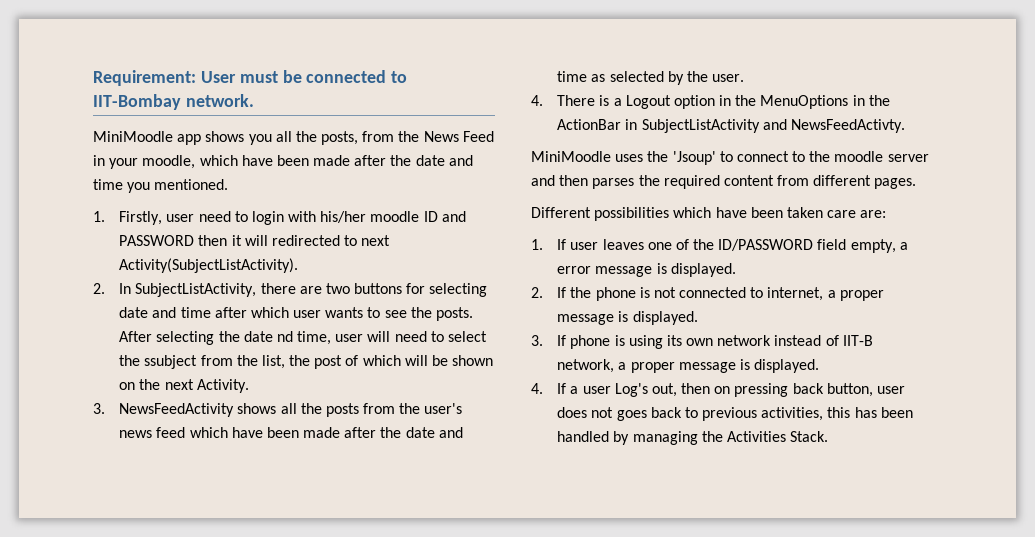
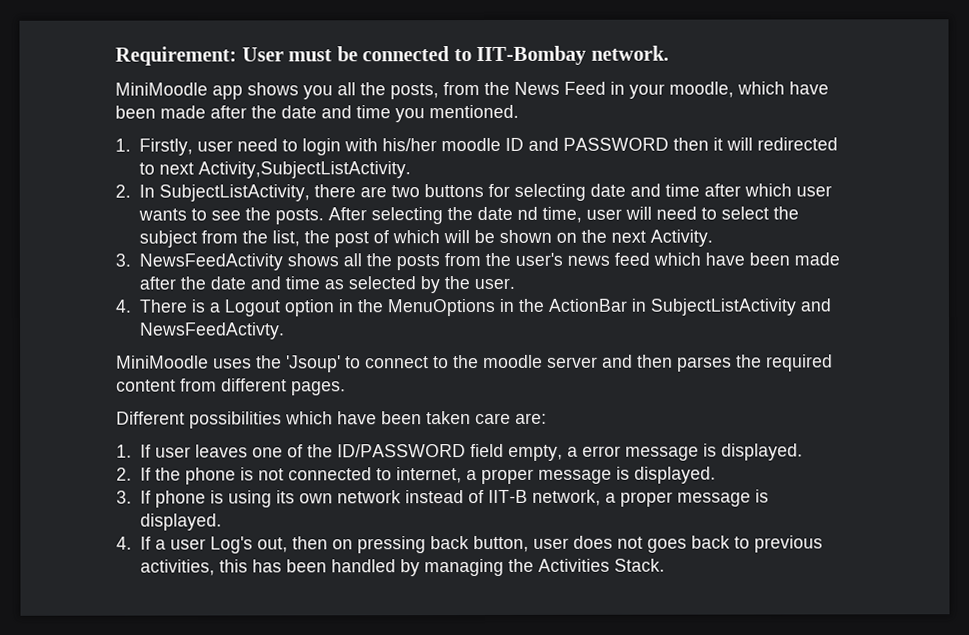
- 1. Firstly, user need to login with his/her moodle ID and PASSWORD then it will redirected to next Activity(SubjectListActivity).
+ 1. Firstly, user need to login with his/her moodle ID and PASSWORD then it will redirected to next Activity,SubjectListActivity.
- After selecting the date nd time, user will need to select the ssubject from the list, the post of which will be shown on the next Activity.
+ After selecting the date nd time, user will need to select the subject from the list, the post of which will be shown on the next Activity.

